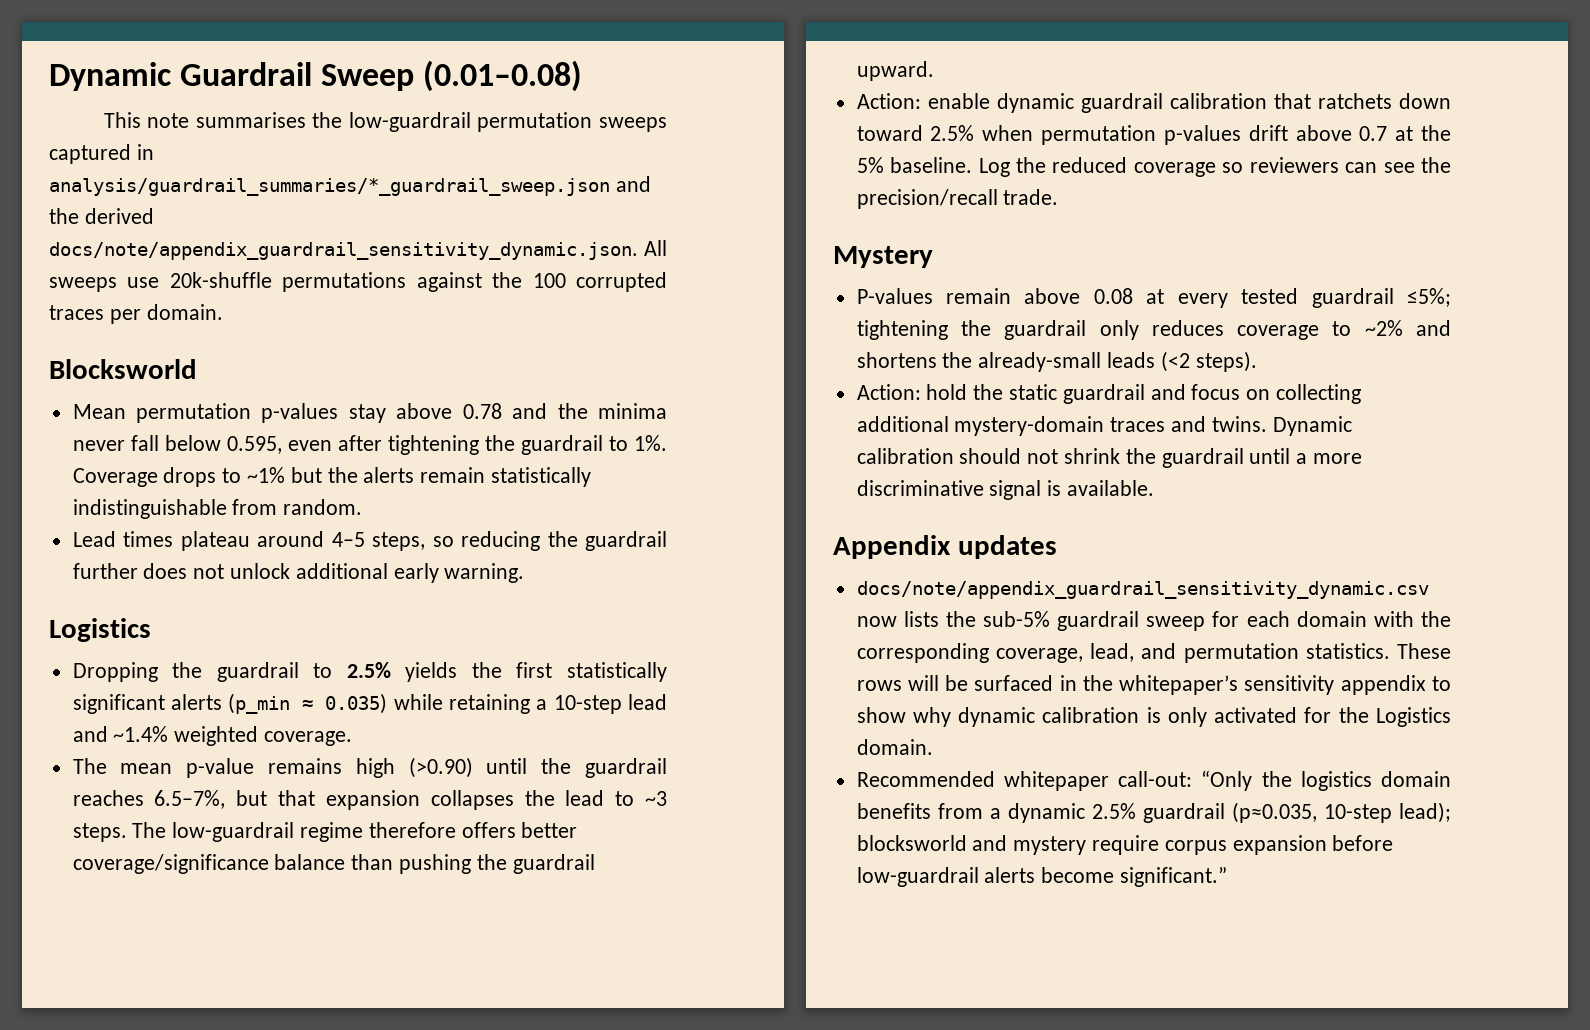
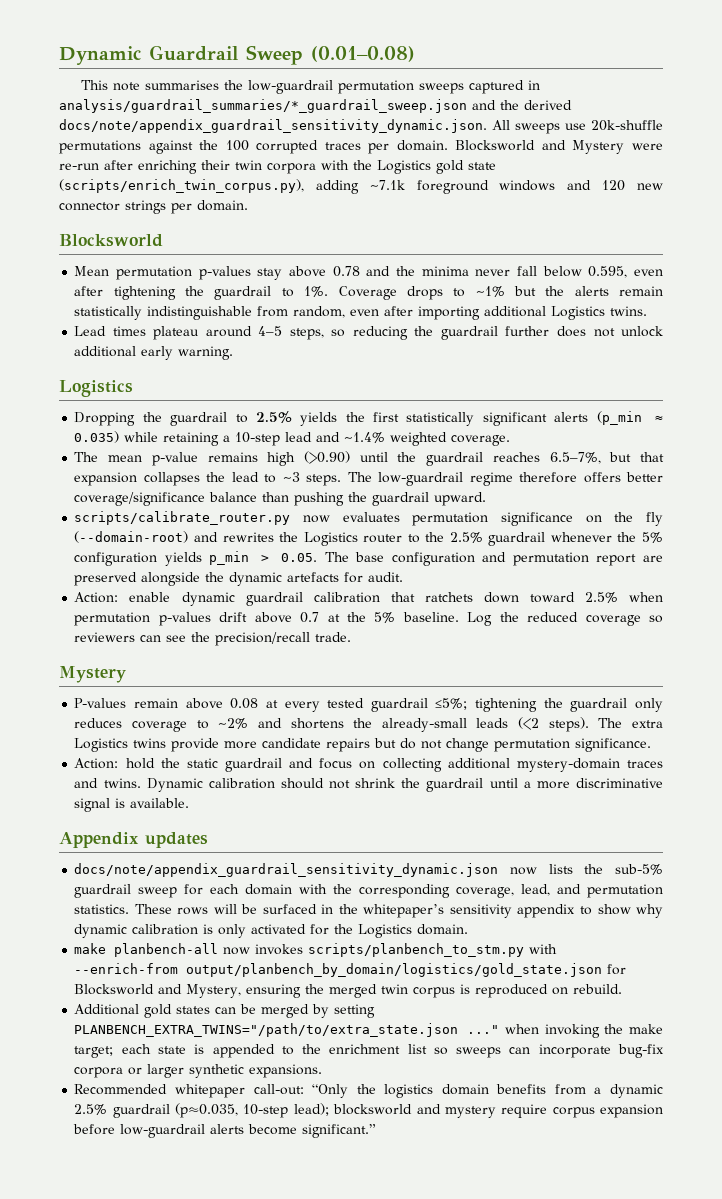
+ Blocksworld and Mystery were re-run after enriching their twin corpora with the Logistics gold state (scripts/enrich_twin_corpus.py), adding ~7.1k foreground windows and 120 new connector strings per domain.
- Coverage drops to ~1% but the alerts remain statistically indistinguishable from random.
+ Coverage drops to ~1% but the alerts remain statistically indistinguishable from random, even after importing additional Logistics twins.
+ scripts/calibrate_router.py now evaluates permutation significance on the fly (--domain-root) and rewrites the Logistics router to the 2.5% guardrail whenever the 5% configuration yields p_min > 0.05. The base configuration and permutation report are preserved alongside the dynamic artefacts for audit.
+ The extra Logistics twins provide more candidate repairs but do not change permutation significance.
- docs/note/appendix_guardrail_sensitivity_dynamic.csv now lists the sub-5% guardrail sweep for each domain with the corresponding coverage, lead, and permutation statistics.
+ docs/note/appendix_guardrail_sensitivity_dynamic.json now lists the sub-5% guardrail sweep for each domain with the corresponding coverage, lead, and permutation statistics.
+ make planbench-all now invokes scripts/planbench_to_stm.py with --enrich-from output/planbench_by_domain/logistics/gold_state.json for Blocksworld and Mystery, ensuring the merged twin corpus is reproduced on rebuild.
+ Additional gold states can be merged by setting PLANBENCH_EXTRA_TWINS="/path/to/extra_state.json ..." when invoking the make target; each state is appended to the enrichment list so sweeps can incorporate bug-fix corpora or larger synthetic expansions.

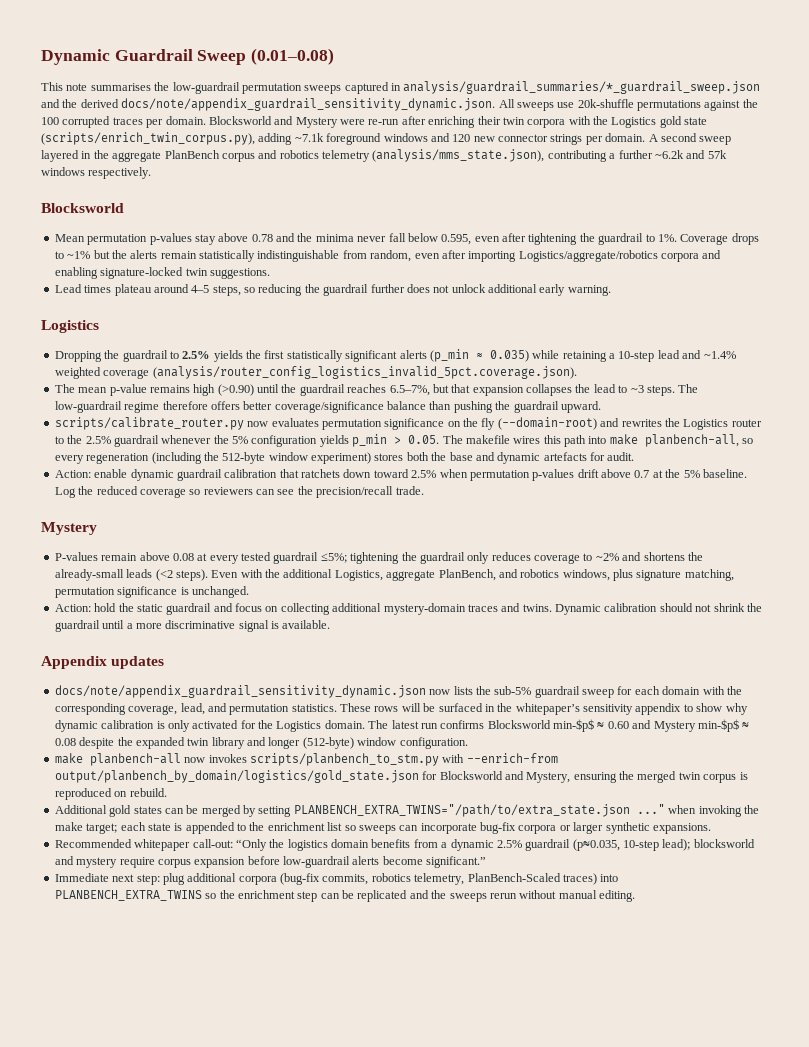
+ A second sweep layered in the aggregate PlanBench corpus and robotics telemetry (analysis/mms_state.json), contributing a further ~6.2k and 57k windows respectively.
- Coverage drops to ~1% but the alerts remain statistically indistinguishable from random, even after importing additional Logistics twins.
+ Coverage drops to ~1% but the alerts remain statistically indistinguishable from random, even after importing Logistics/aggregate/robotics corpora and enabling signature-locked twin suggestions.
- Dropping the guardrail to 2.5% yields the first statistically significant alerts (p_min ≈ 0.035) while retaining a 10-step lead and ~1.4% weighted coverage.
+ Dropping the guardrail to 2.5% yields the first statistically significant alerts (p_min ≈ 0.035) while retaining a 10-step lead and ~1.4% weighted coverage (analysis/router_config_logistics_invalid_5pct.coverage.json).
- scripts/calibrate_router.py now evaluates permutation significance on the fly (--domain-root) and rewrites the Logistics router to the 2.5% guardrail whenever the 5% configuration yields p_min > 0.05. The base configuration and permutation report are preserved alongside the dynamic artefacts for audit.
+ scripts/calibrate_router.py now evaluates permutation significance on the fly (--domain-root) and rewrites the Logistics router to the 2.5% guardrail whenever the 5% configuration yields p_min > 0.05. The makefile wires this path into make planbench-all, so every regeneration (including the 512-byte window experiment) stores both the base and dynamic artefacts for audit.
- The extra Logistics twins provide more candidate repairs but do not change permutation significance.
+ Even with the additional Logistics, aggregate PlanBench, and robotics windows, plus signature matching, permutation significance is unchanged.
+ The latest run confirms Blocksworld min-$p$ ≈ 0.60 and Mystery min-$p$ ≈ 0.08 despite the expanded twin library and longer (512-byte) window configuration.
+ Immediate next step: plug additional corpora (bug-fix commits, robotics telemetry, PlanBench-Scaled traces) into PLANBENCH_EXTRA_TWINS so the enrichment step can be replicated and the sweeps rerun without manual editing.

